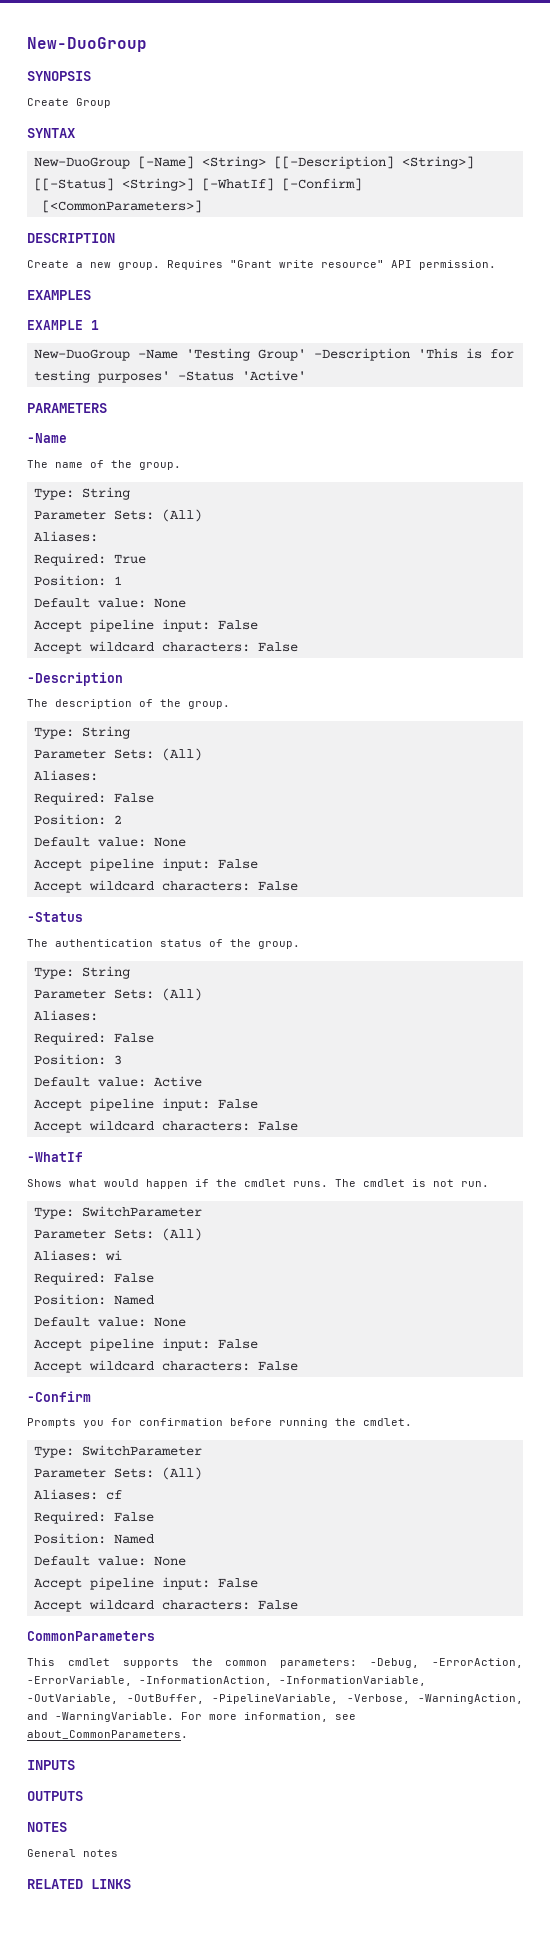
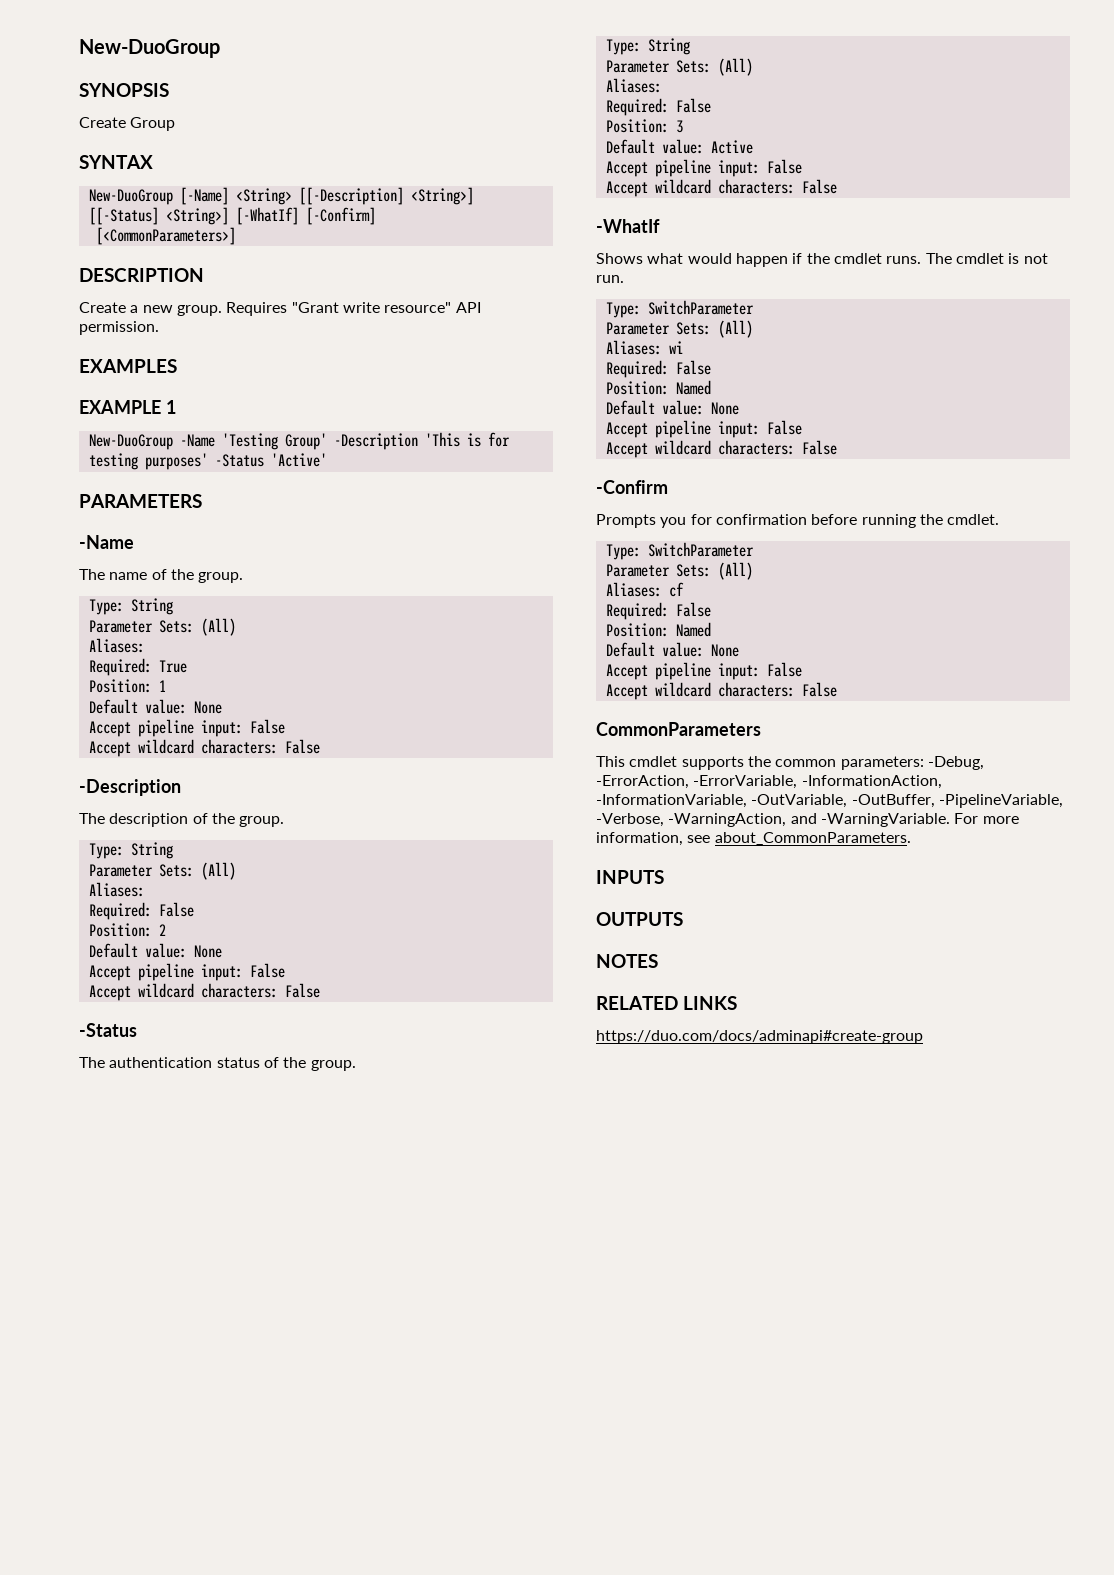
- General notes
+ https://duo.com/docs/adminapi#create-group

